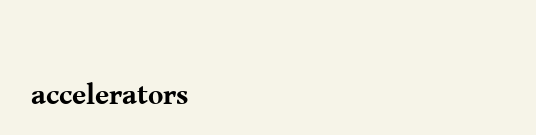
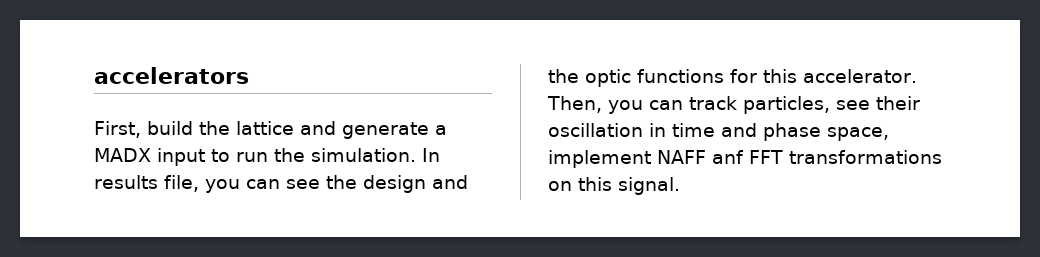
+ First, build the lattice and generate a MADX input to run the simulation. In results file, you can see the design and the optic functions for this accelerator. Then, you can track particles, see their oscillation in time and phase space, implement NAFF anf FFT transformations on this signal.

